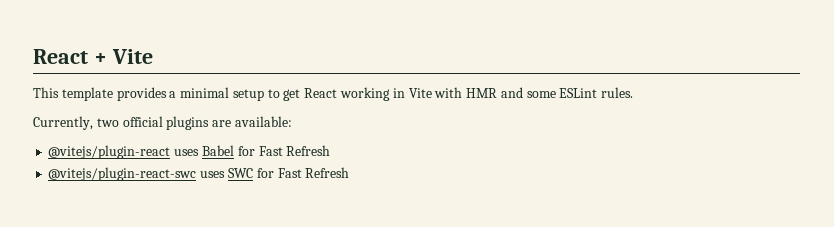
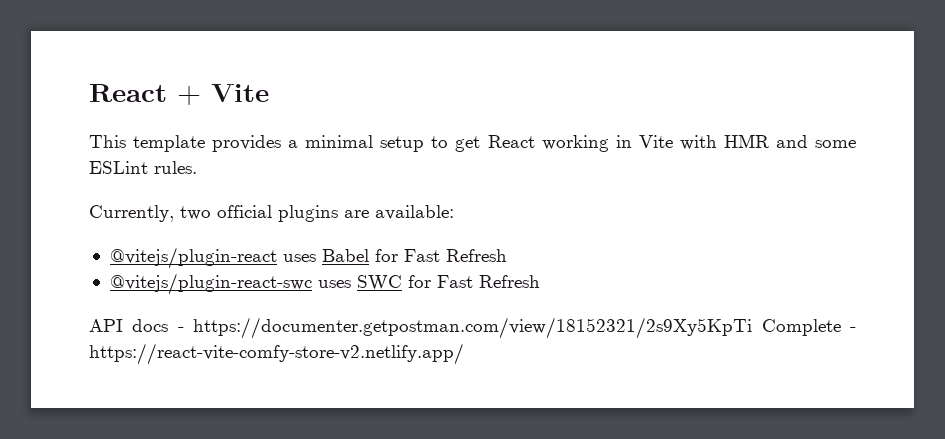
+ API docs - https://documenter.getpostman.com/view/18152321/2s9Xy5KpTi Complete - https://react-vite-comfy-store-v2.netlify.app/

